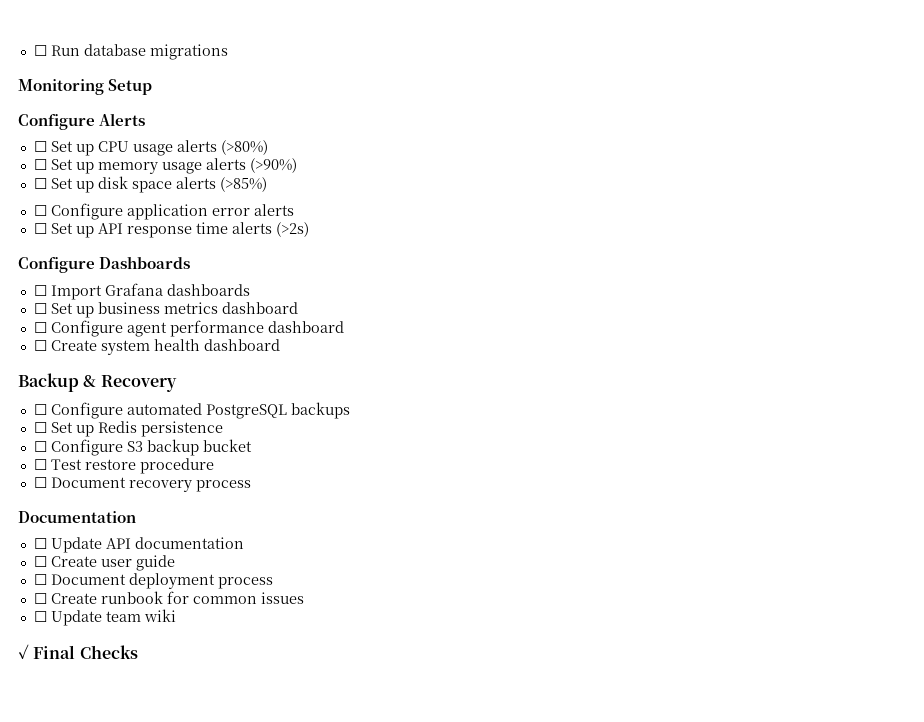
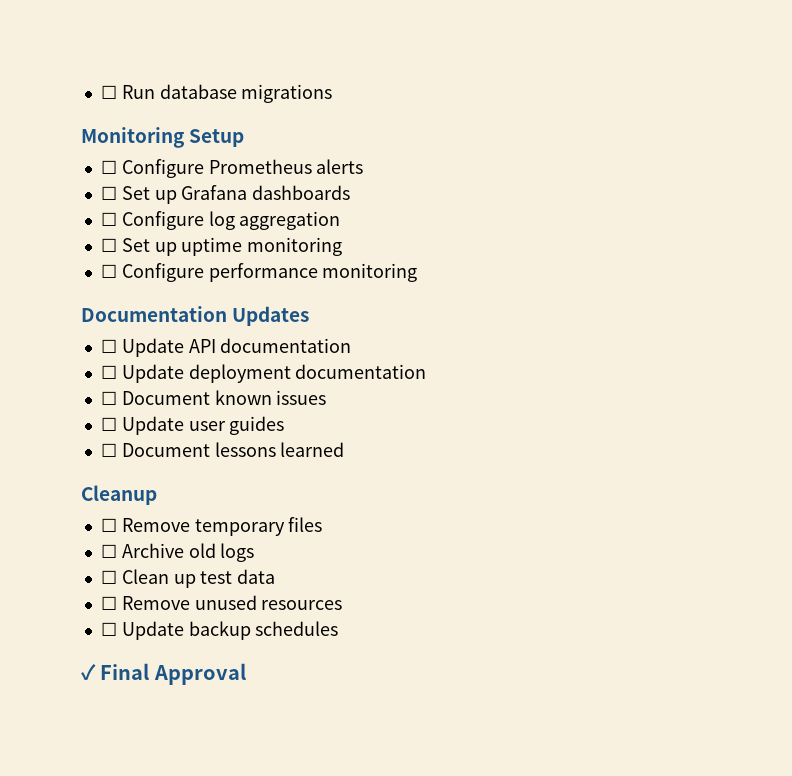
- Configure Alerts
- ☐ Set up CPU usage alerts (>80%)
- ☐ Set up memory usage alerts (>90%)
- ☐ Set up disk space alerts (>85%)
- ☐ Configure application error alerts
+ ☐ Configure Prometheus alerts
- ☐ Set up API response time alerts (>2s)
- Configure Dashboards
- ☐ Import Grafana dashboards
- ☐ Set up business metrics dashboard
- ☐ Configure agent performance dashboard
- ☐ Create system health dashboard
- Backup & Recovery
- ☐ Configure automated PostgreSQL backups
- ☐ Set up Redis persistence
- ☐ Configure S3 backup bucket
- ☐ Test restore procedure
- ☐ Document recovery process
+ ☐ Set up Grafana dashboards
+ ☐ Configure log aggregation
+ ☐ Set up uptime monitoring
+ ☐ Configure performance monitoring
- Documentation
+ Documentation Updates
- ☐ Create user guide
- ☐ Document deployment process
- ☐ Create runbook for common issues
- ☐ Update team wiki
+ ☐ Update deployment documentation
+ ☐ Document known issues
+ ☐ Update user guides
+ ☐ Document lessons learned
+ Cleanup
+ ☐ Remove temporary files
+ ☐ Archive old logs
+ ☐ Clean up test data
+ ☐ Remove unused resources
+ ☐ Update backup schedules
- ✓ Final Checks
+ ✓ Final Approval

